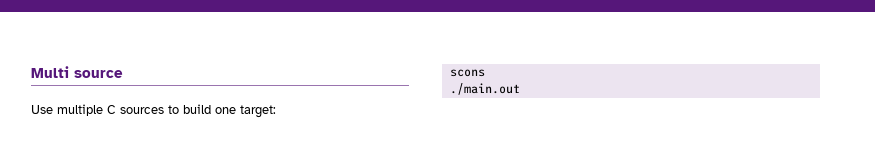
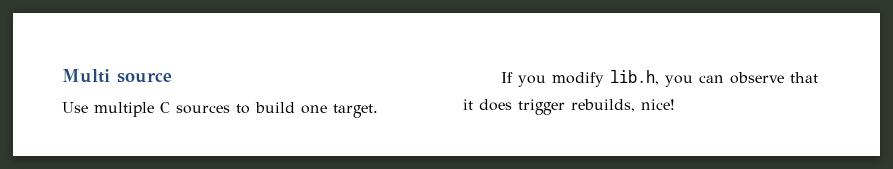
- Use multiple C sources to build one target:
- scons
- ./main.out
+ Use multiple C sources to build one target.
+ If you modify lib.h, you can observe that it does trigger rebuilds, nice!

